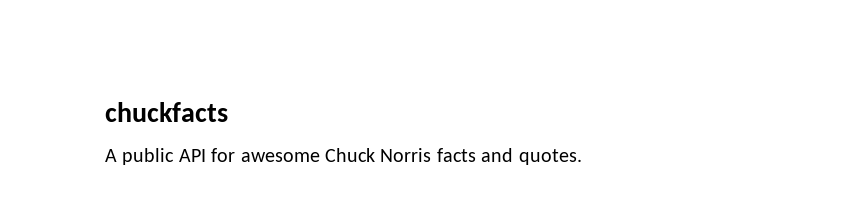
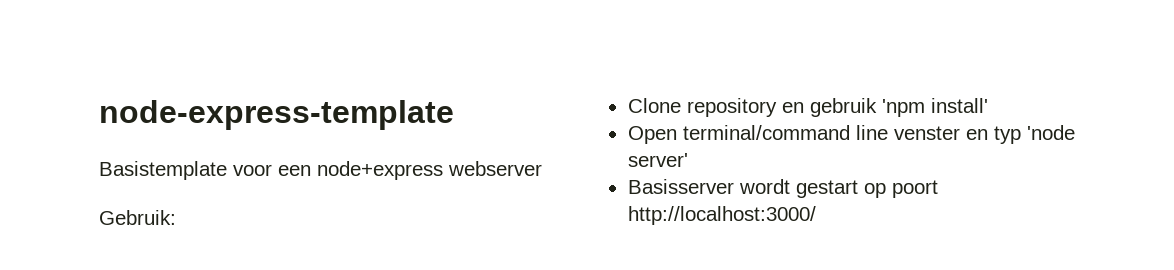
- chuckfacts
- A public API for awesome Chuck Norris facts and quotes.
+ node-express-template
+ Basistemplate voor een node+express webserver
+ Gebruik:
+ Clone repository en gebruik 'npm install'
+ Open terminal/command line venster en typ 'node server'
+ Basisserver wordt gestart op poort http://localhost:3000/

